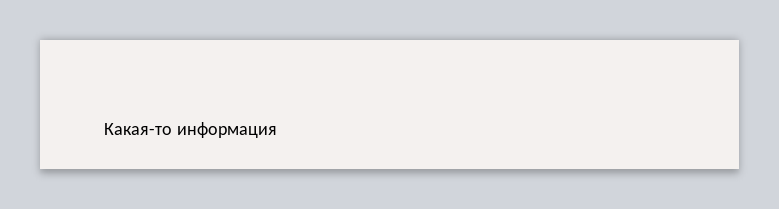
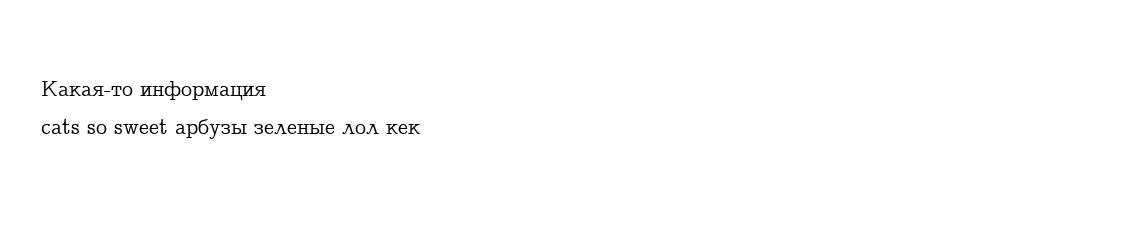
+ cats so sweet арбузы зеленые лол кек

